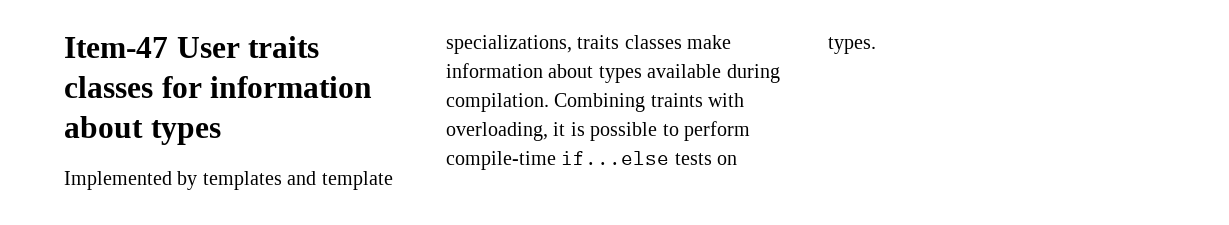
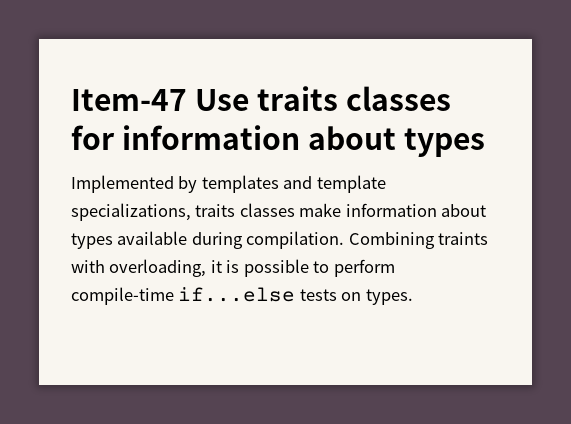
- Item-47 User traits classes for information about types
+ Item-47 Use traits classes for information about types

